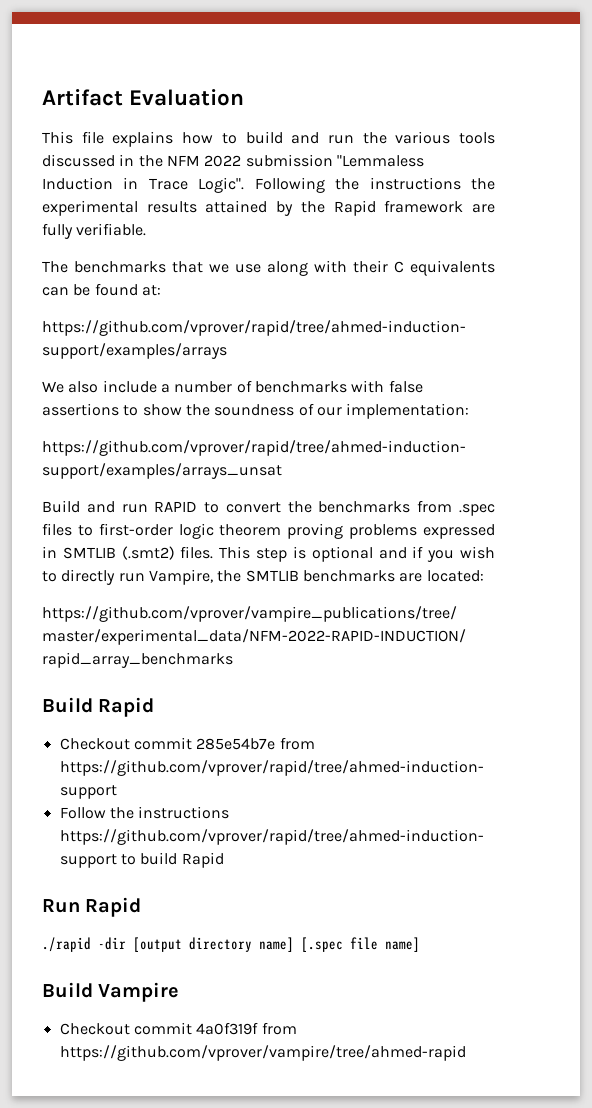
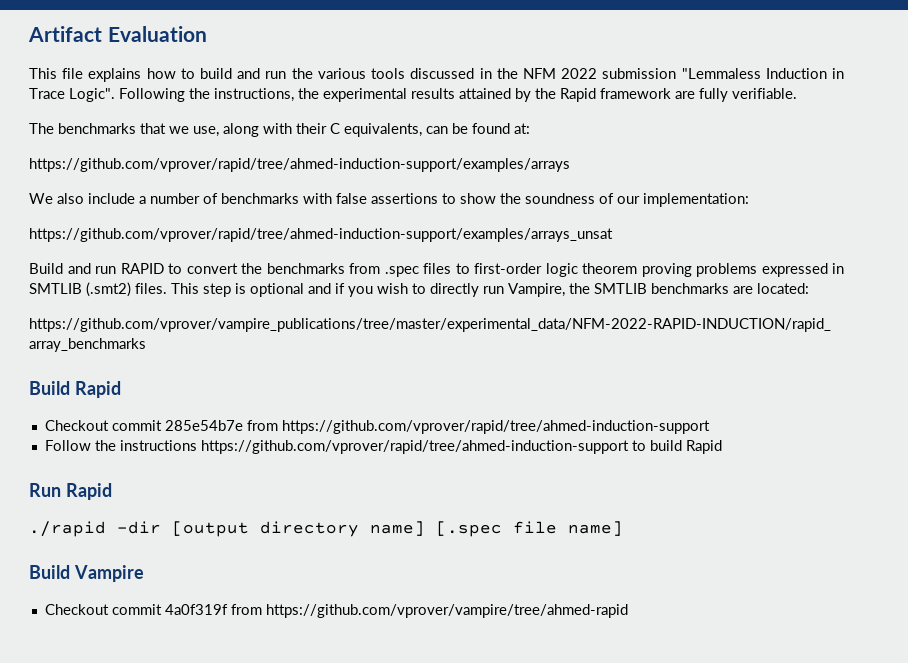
- Following the instructions the experimental results attained by the Rapid framework are fully verifiable.
+ Following the instructions, the experimental results attained by the Rapid framework are fully verifiable.
- The benchmarks that we use along with their C equivalents can be found at:
+ The benchmarks that we use, along with their C equivalents, can be found at:

